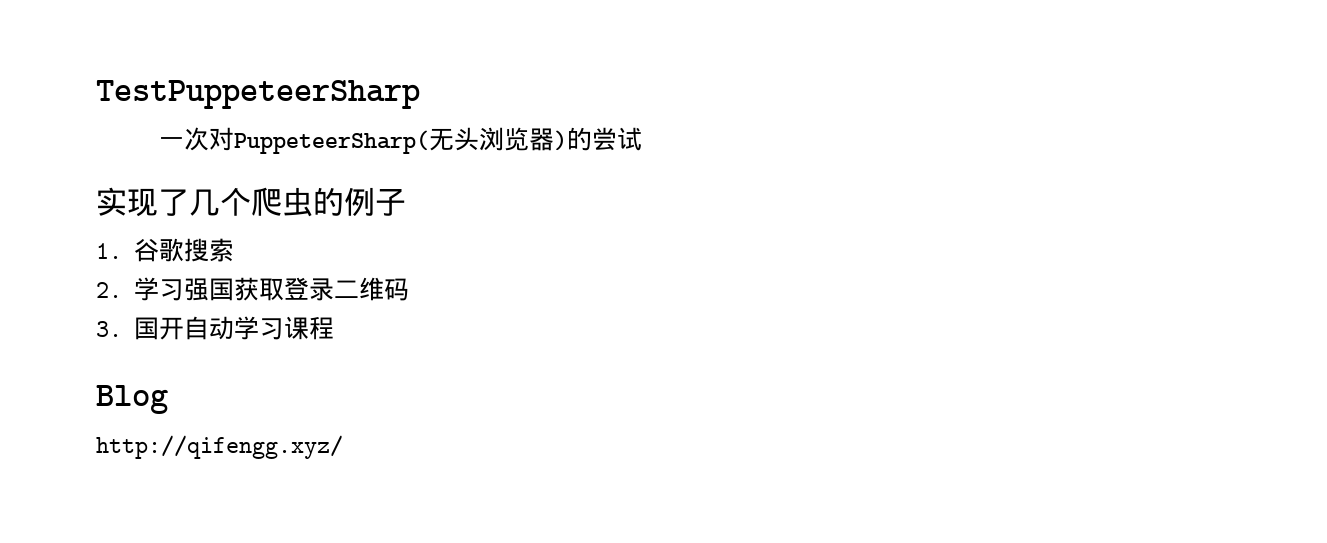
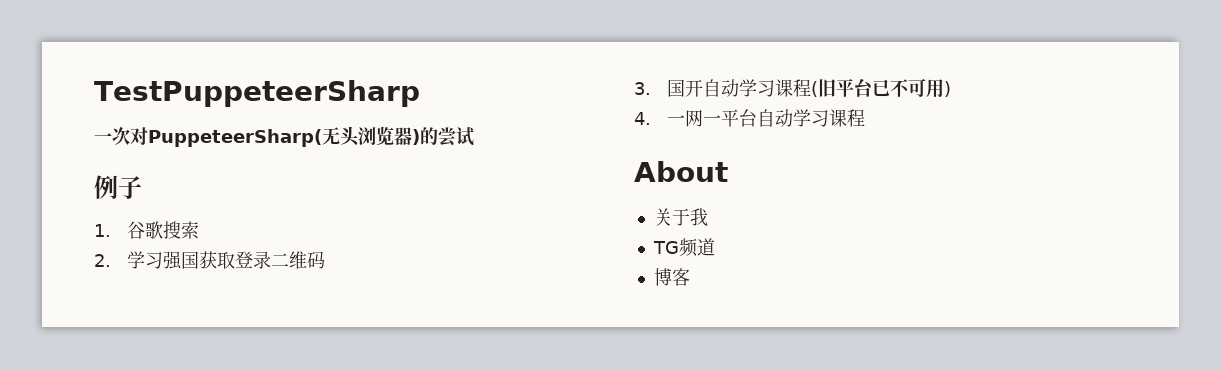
- 实现了几个爬虫的例子
+ 例子
- 3.国开自动学习课程
- Blog
- http://qifengg.xyz/
+ 3.国开自动学习课程(旧平台已不可用)
+ 4.一网一平台自动学习课程
+ About
+ 关于我
+ TG频道
+ 博客

